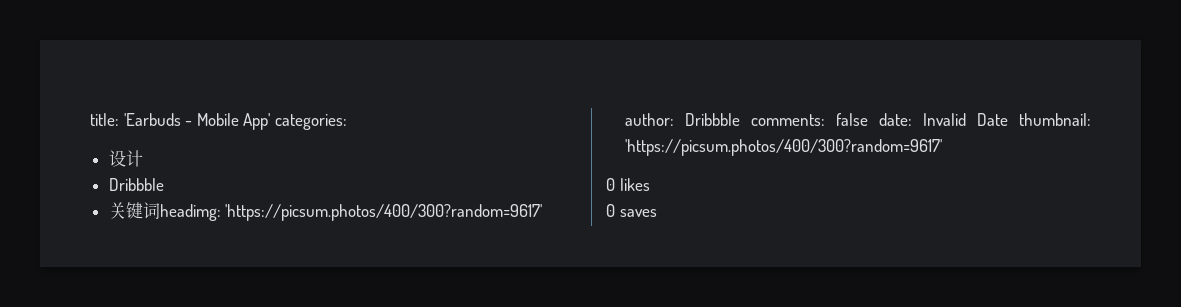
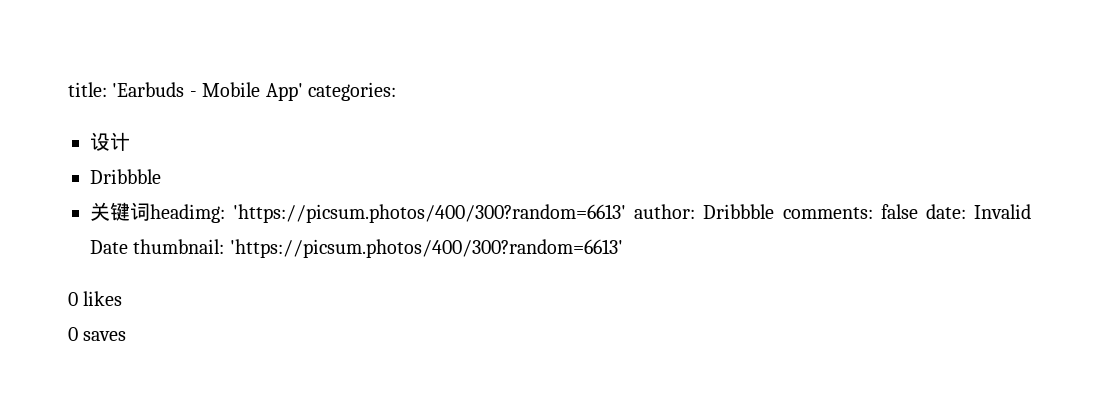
- 关键词headimg: 'https://picsum.photos/400/300?random=9617' author: Dribbble comments: false date: Invalid Date thumbnail: 'https://picsum.photos/400/300?random=9617'
+ 关键词headimg: 'https://picsum.photos/400/300?random=6613' author: Dribbble comments: false date: Invalid Date thumbnail: 'https://picsum.photos/400/300?random=6613'

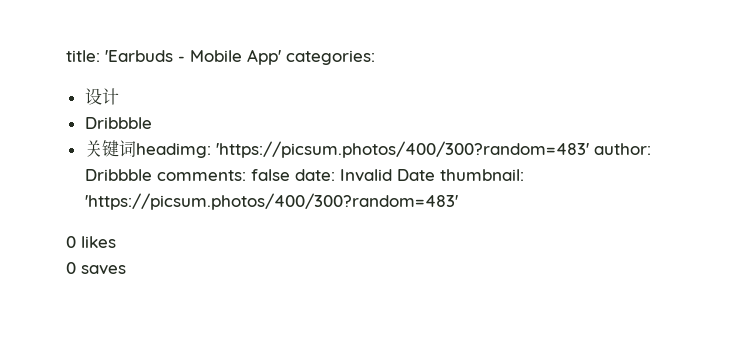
- 关键词headimg: 'https://picsum.photos/400/300?random=6613' author: Dribbble comments: false date: Invalid Date thumbnail: 'https://picsum.photos/400/300?random=6613'
+ 关键词headimg: 'https://picsum.photos/400/300?random=483' author: Dribbble comments: false date: Invalid Date thumbnail: 'https://picsum.photos/400/300?random=483'

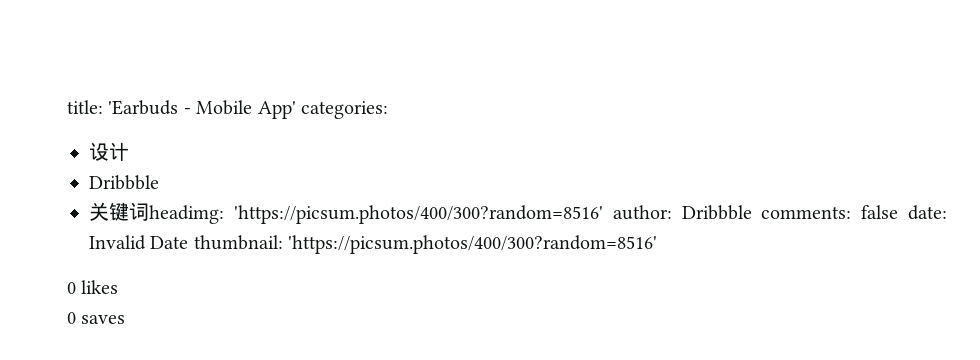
- 关键词headimg: 'https://picsum.photos/400/300?random=483' author: Dribbble comments: false date: Invalid Date thumbnail: 'https://picsum.photos/400/300?random=483'
+ 关键词headimg: 'https://picsum.photos/400/300?random=8516' author: Dribbble comments: false date: Invalid Date thumbnail: 'https://picsum.photos/400/300?random=8516'

